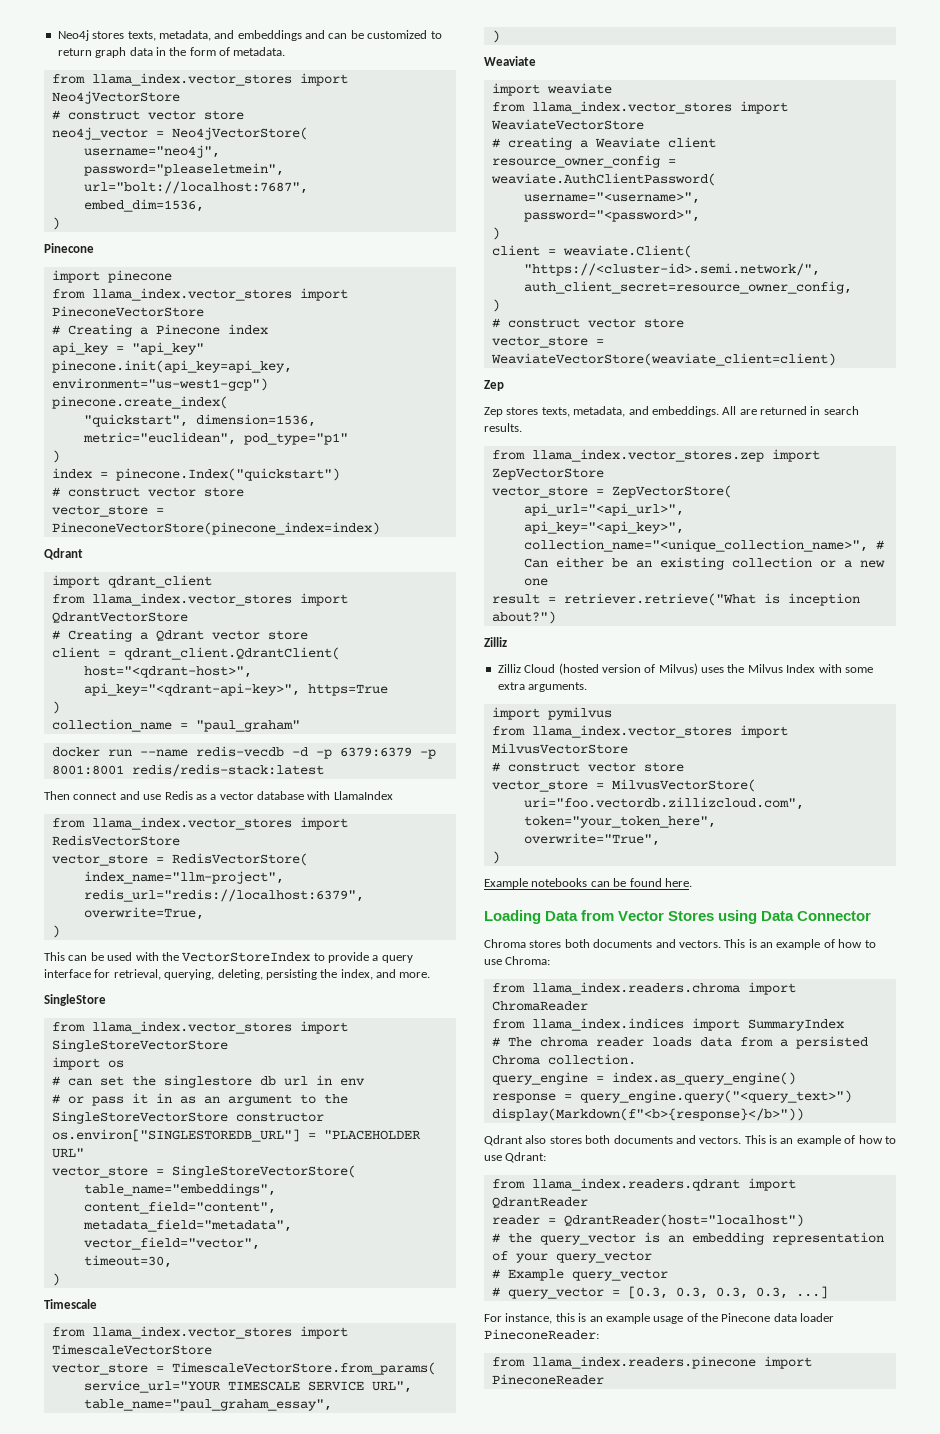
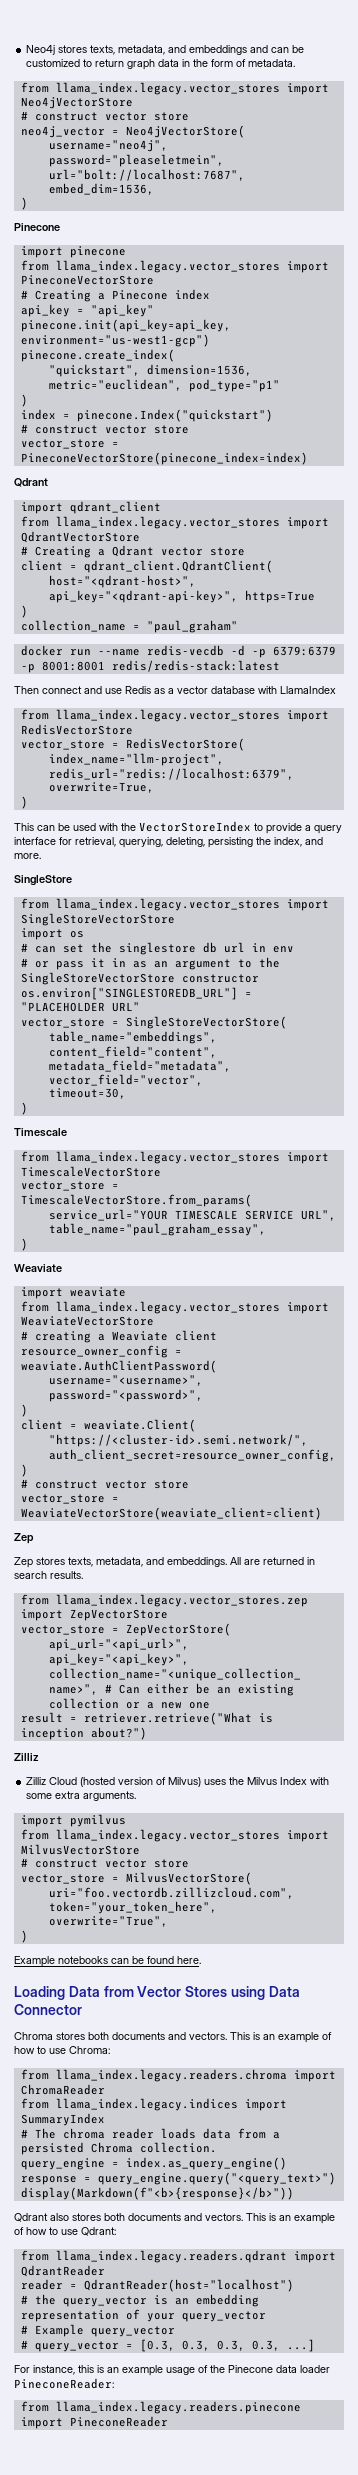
- from llama_index.vector_stores import Neo4jVectorStore
+ from llama_index.legacy.vector_stores import Neo4jVectorStore
- from llama_index.vector_stores import PineconeVectorStore
+ from llama_index.legacy.vector_stores import PineconeVectorStore
- from llama_index.vector_stores import QdrantVectorStore
+ from llama_index.legacy.vector_stores import QdrantVectorStore
- from llama_index.vector_stores import RedisVectorStore
+ from llama_index.legacy.vector_stores import RedisVectorStore
- from llama_index.vector_stores import SingleStoreVectorStore
+ from llama_index.legacy.vector_stores import SingleStoreVectorStore
- from llama_index.vector_stores import TimescaleVectorStore
+ from llama_index.legacy.vector_stores import TimescaleVectorStore
- from llama_index.vector_stores import WeaviateVectorStore
+ from llama_index.legacy.vector_stores import WeaviateVectorStore
- from llama_index.vector_stores.zep import ZepVectorStore
+ from llama_index.legacy.vector_stores.zep import ZepVectorStore
- from llama_index.vector_stores import MilvusVectorStore
+ from llama_index.legacy.vector_stores import MilvusVectorStore
- from llama_index.readers.chroma import ChromaReader
+ from llama_index.legacy.readers.chroma import ChromaReader
- from llama_index.indices import SummaryIndex
+ from llama_index.legacy.indices import SummaryIndex
- from llama_index.readers.qdrant import QdrantReader
+ from llama_index.legacy.readers.qdrant import QdrantReader
- from llama_index.readers.pinecone import PineconeReader
+ from llama_index.legacy.readers.pinecone import PineconeReader

